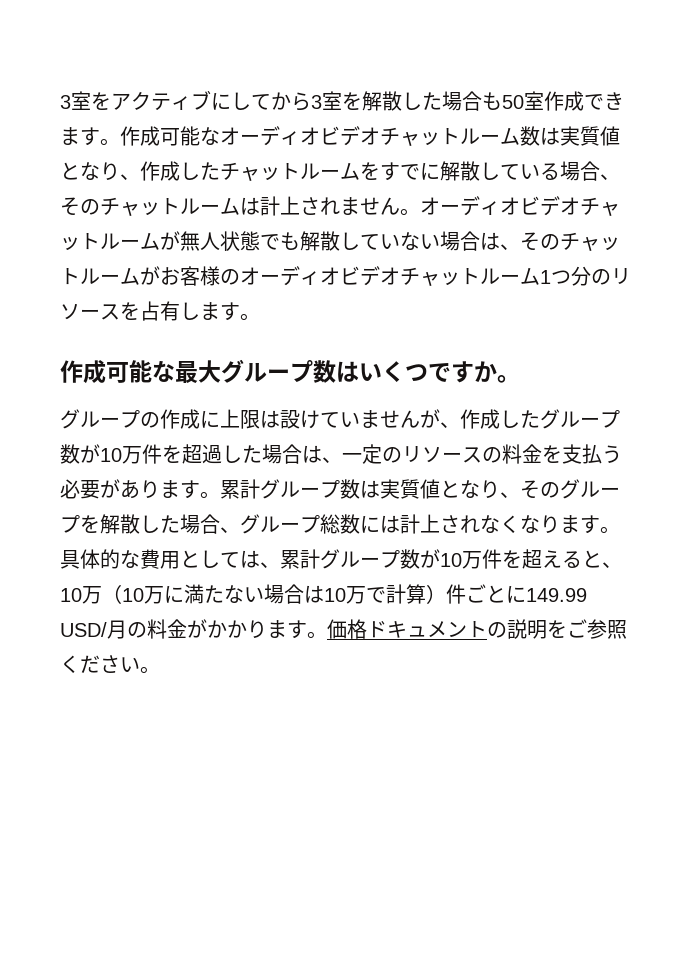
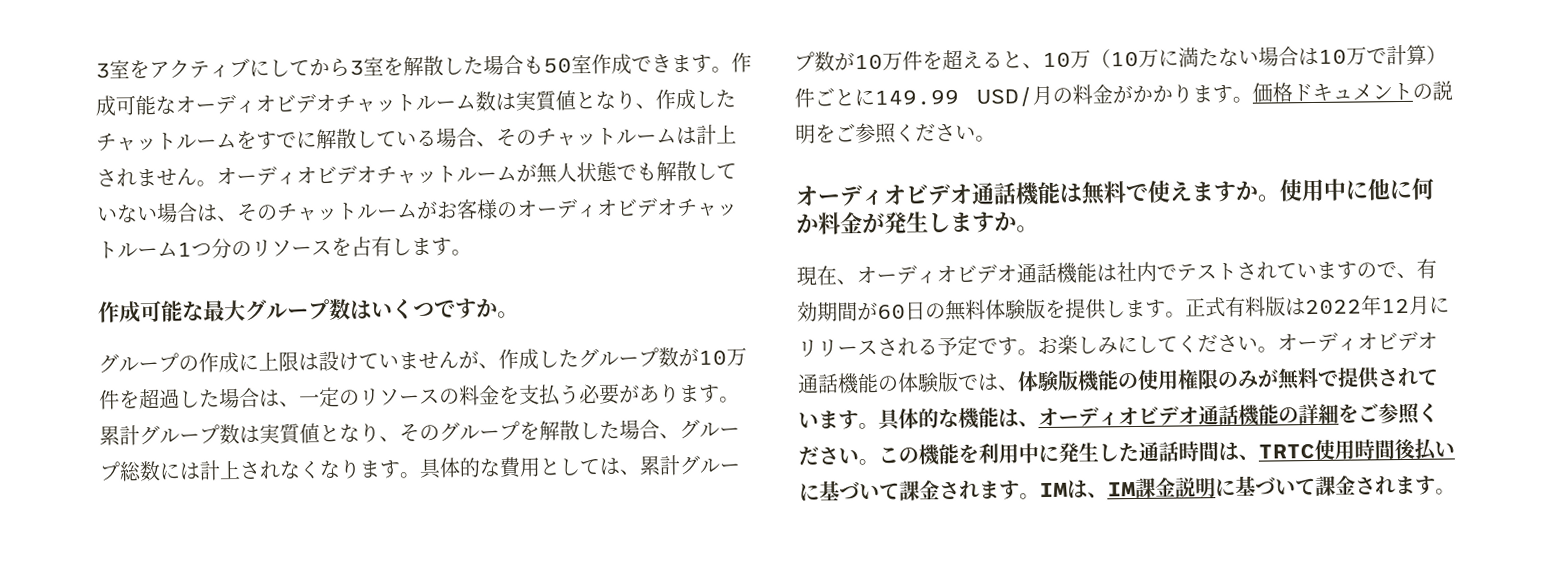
+ オーディオビデオ通話機能は無料で使えますか。使用中に他に何か料金が発生しますか。
+ 現在、オーディオビデオ通話機能は社内でテストされていますので、有効期間が60日の無料体験版を提供します。正式有料版は2022年12月にリリースされる予定です。お楽しみにしてください。オーディオビデオ通話機能の体験版では、体験版機能の使用権限のみが無料で提供されています。具体的な機能は、オーディオビデオ通話機能の詳細をご参照ください。この機能を利用中に発生した通話時間は、TRTC使用時間後払いに基づいて課金されます。IMは、IM課金説明に基づいて課金されます。

